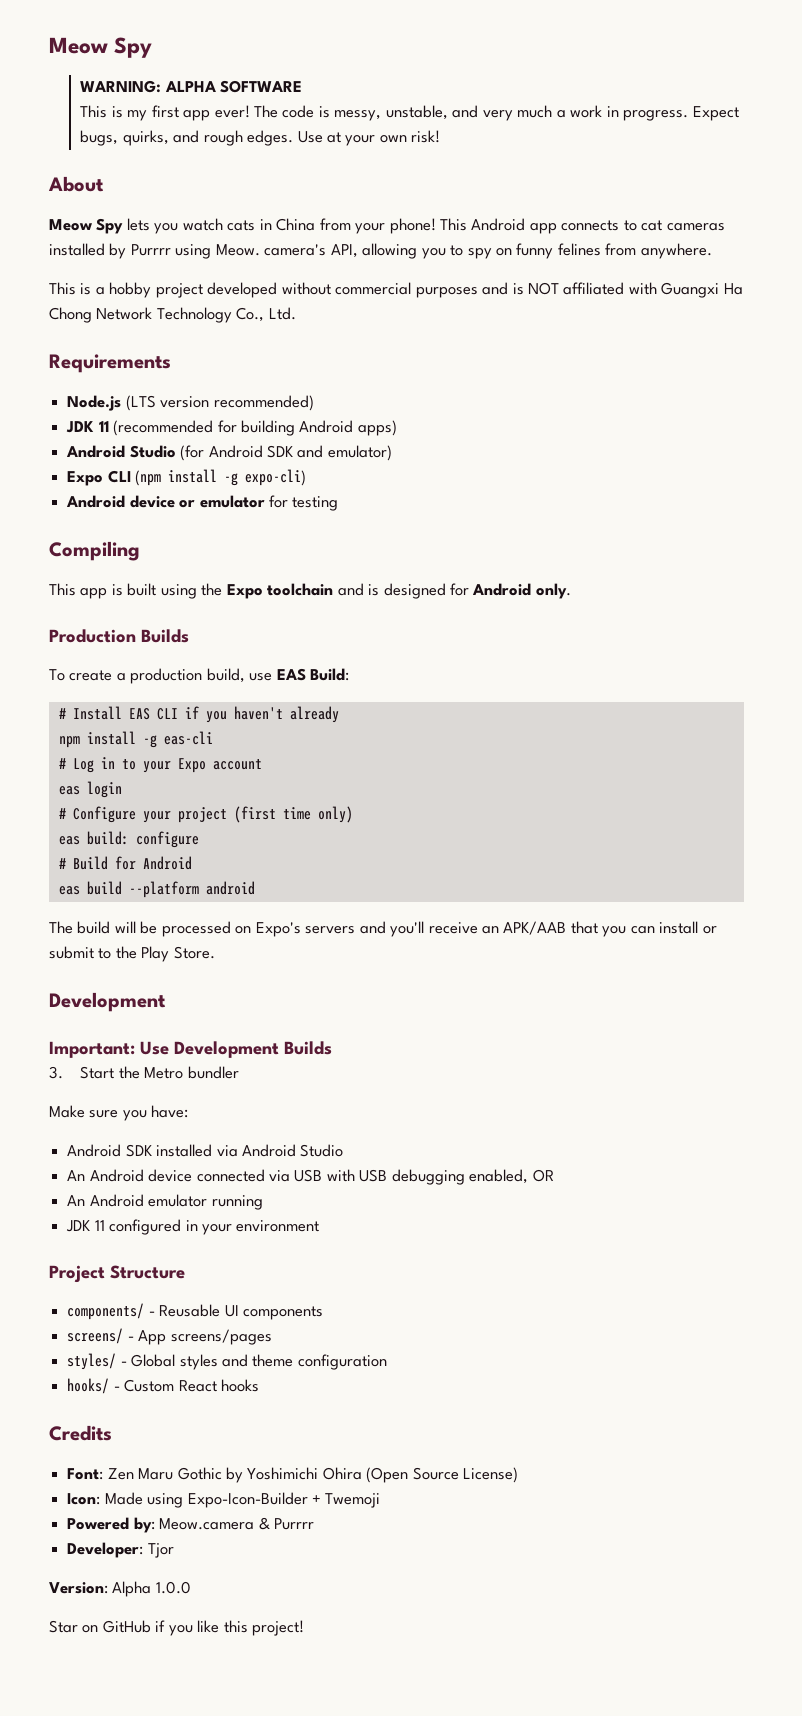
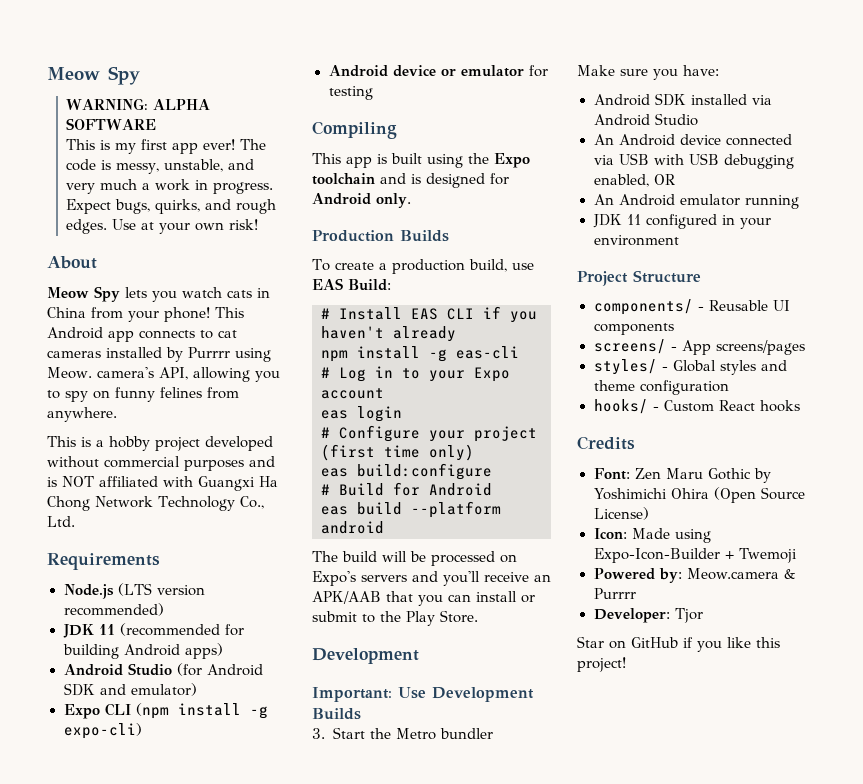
- eas build: configure
+ eas build:configure
- Version: Alpha 1.0.0

